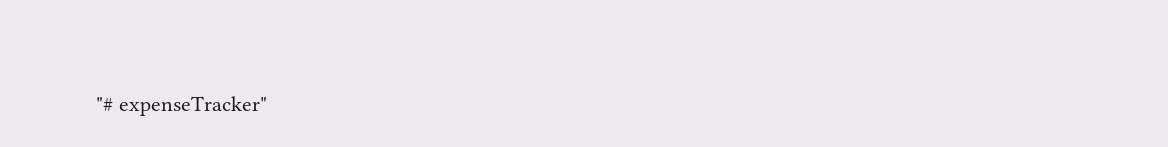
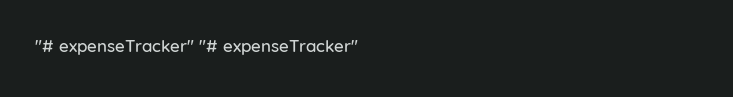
- "# expenseTracker"
+ "# expenseTracker" "# expenseTracker"

